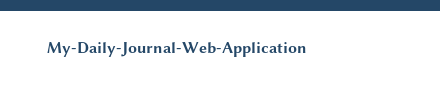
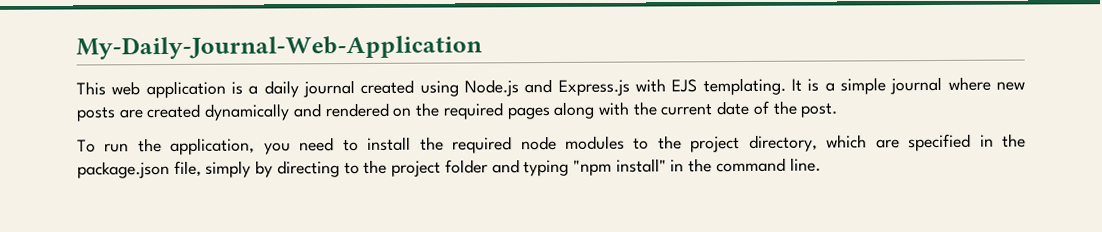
+ This web application is a daily journal created using Node.js and Express.js with EJS templating. It is a simple journal where new posts are created dynamically and rendered on the required pages along with the current date of the post.
+ To run the application, you need to install the required node modules to the project directory, which are specified in the package.json file, simply by directing to the project folder and typing "npm install" in the command line.

